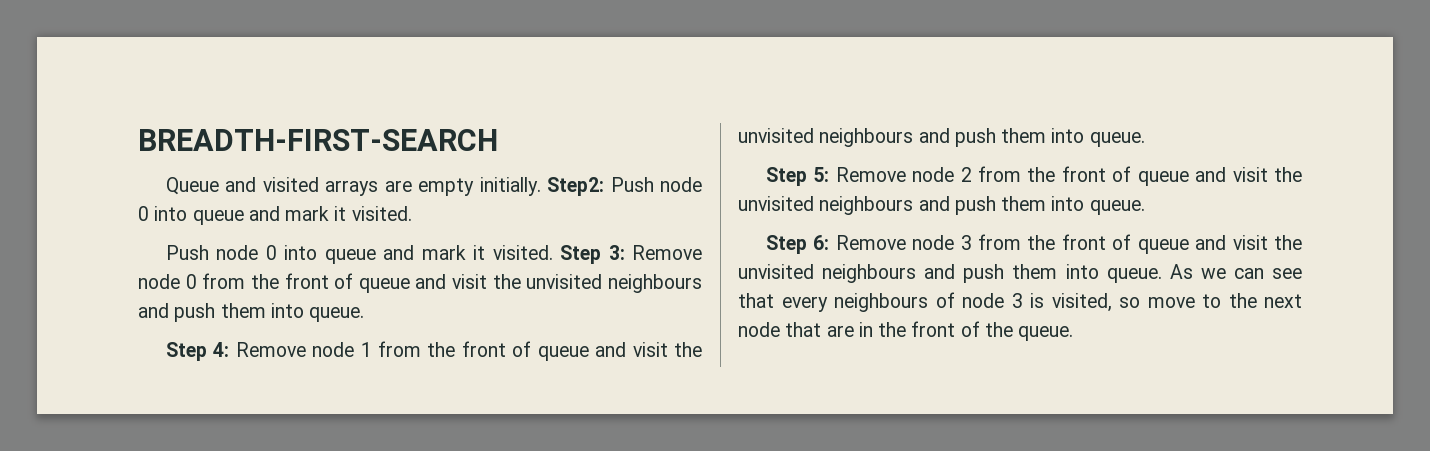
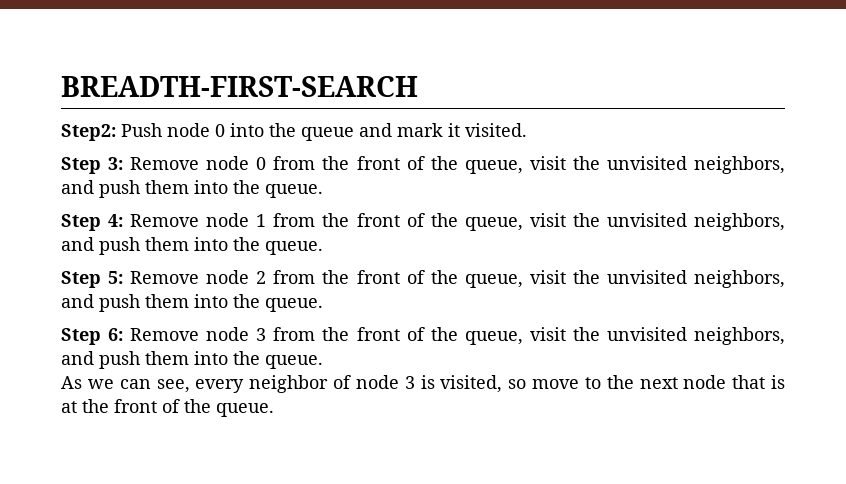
- Queue and visited arrays are empty initially. Step2: Push node 0 into queue and mark it visited.
- Push node 0 into queue and mark it visited. Step 3: Remove node 0 from the front of queue and visit the unvisited neighbours and push them into queue.
+ Step2: Push node 0 into the queue and mark it visited.
+ Step 3: Remove node 0 from the front of the queue, visit the unvisited neighbors, and push them into the queue.
- Step 4: Remove node 1 from the front of queue and visit the unvisited neighbours and push them into queue.
+ Step 4: Remove node 1 from the front of the queue, visit the unvisited neighbors, and push them into the queue.
- Step 5: Remove node 2 from the front of queue and visit the unvisited neighbours and push them into queue.
+ Step 5: Remove node 2 from the front of the queue, visit the unvisited neighbors, and push them into the queue.
- Step 6: Remove node 3 from the front of queue and visit the unvisited neighbours and push them into queue. As we can see that every neighbours of node 3 is visited, so move to the next node that are in the front of the queue.
+ Step 6: Remove node 3 from the front of the queue, visit the unvisited neighbors, and push them into the queue.
+ As we can see, every neighbor of node 3 is visited, so move to the next node that is at the front of the queue.

